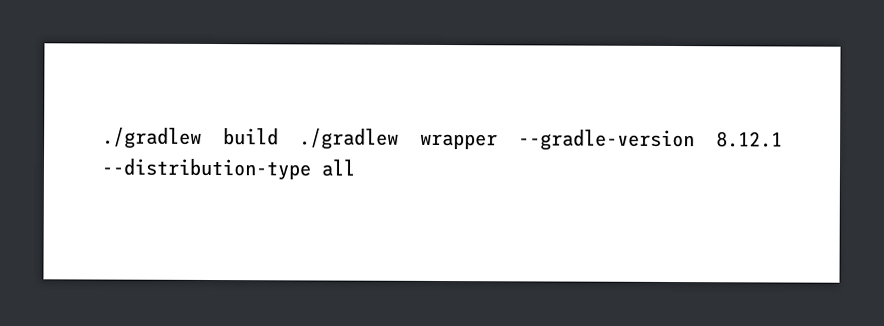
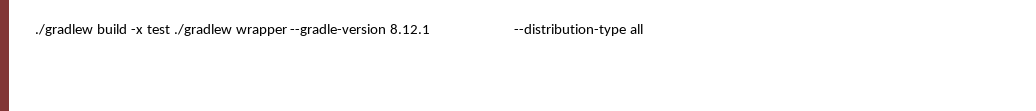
- ./gradlew build ./gradlew wrapper --gradle-version 8.12.1 --distribution-type all
+ ./gradlew build -x test ./gradlew wrapper --gradle-version 8.12.1 --distribution-type all

